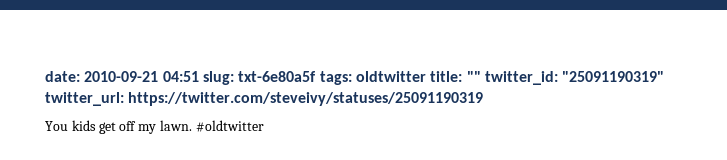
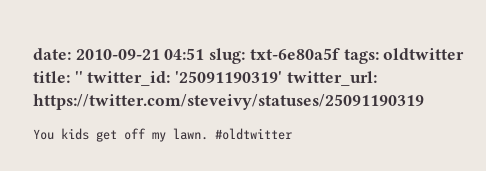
- date: 2010-09-21 04:51 slug: txt-6e80a5f tags: oldtwitter title: "" twitter_id: "25091190319" twitter_url: https://twitter.com/steveivy/statuses/25091190319
+ date: 2010-09-21 04:51 slug: txt-6e80a5f tags: oldtwitter title: '' twitter_id: '25091190319' twitter_url: https://twitter.com/steveivy/statuses/25091190319

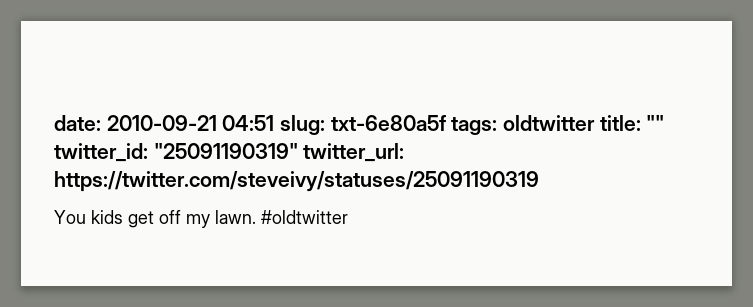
- date: 2010-09-21 04:51 slug: txt-6e80a5f tags: oldtwitter title: '' twitter_id: '25091190319' twitter_url: https://twitter.com/steveivy/statuses/25091190319
+ date: 2010-09-21 04:51 slug: txt-6e80a5f tags: oldtwitter title: "" twitter_id: "25091190319" twitter_url: https://twitter.com/steveivy/statuses/25091190319

